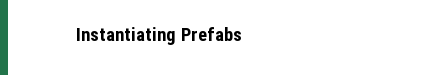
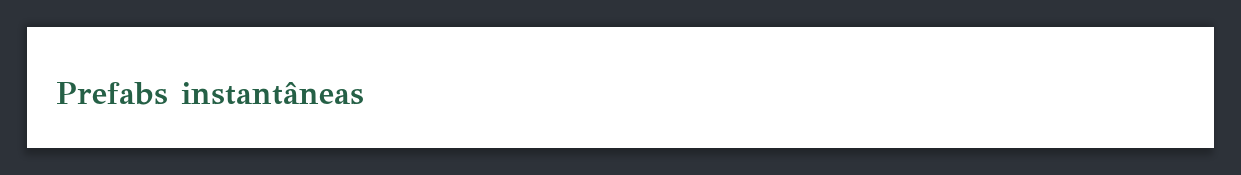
- Instantiating Prefabs
+ Prefabs instantâneas

